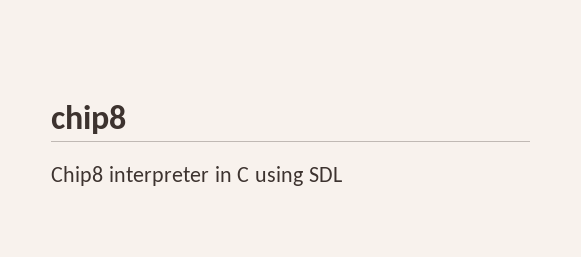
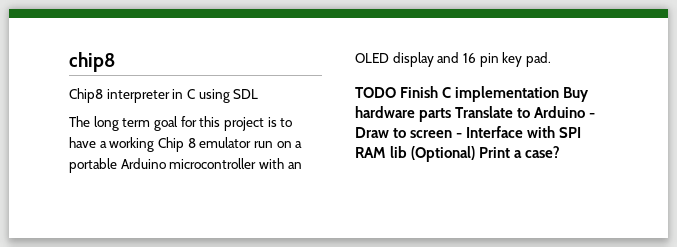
+ The long term goal for this project is to have a working Chip 8 emulator run on a portable Arduino microcontroller with an OLED display and 16 pin key pad.
+ TODO Finish C implementation Buy hardware parts Translate to Arduino - Draw to screen - Interface with SPI RAM lib (Optional) Print a case?

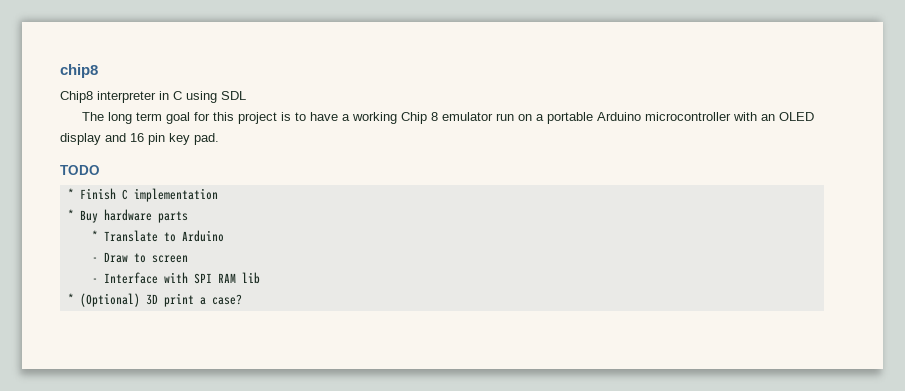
- TODO Finish C implementation Buy hardware parts Translate to Arduino - Draw to screen - Interface with SPI RAM lib (Optional) Print a case?
+ TODO
+ * Finish C implementation
+ * Buy hardware parts
+ * Translate to Arduino
+ - Draw to screen
+ - Interface with SPI RAM lib
+ * (Optional) 3D print a case?

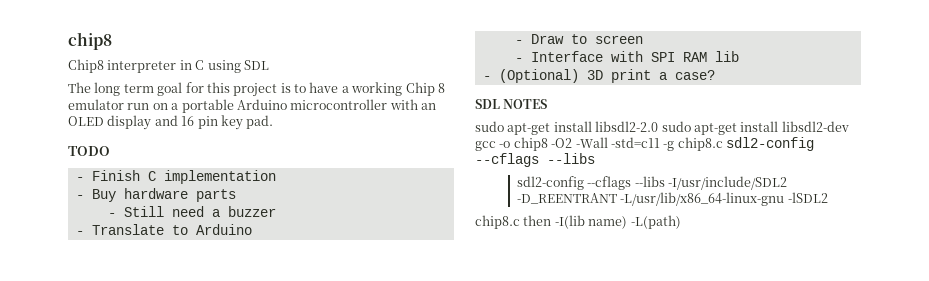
- * Finish C implementation
+ - Finish C implementation
- * Buy hardware parts
+ - Buy hardware parts
- * Translate to Arduino
+ - Still need a buzzer
+ - Translate to Arduino
- * (Optional) 3D print a case?
+ - (Optional) 3D print a case?
+ SDL NOTES
+ sudo apt-get install libsdl2-2.0 sudo apt-get install libsdl2-dev gcc -o chip8 -O2 -Wall -std=c11 -g chip8.c sdl2-config --cflags --libs
+ sdl2-config --cflags --libs -I/usr/include/SDL2 -D_REENTRANT -L/usr/lib/x86_64-linux-gnu -lSDL2
+ chip8.c then -I(lib name) -L(path)

